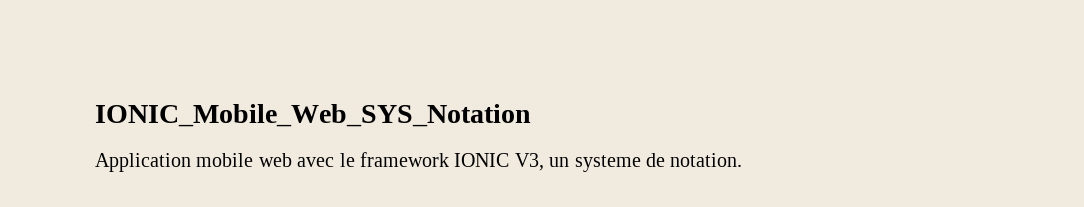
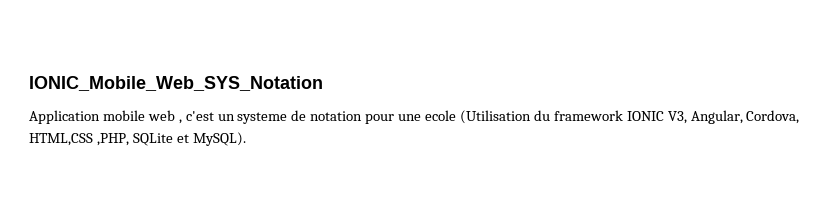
- Application mobile web avec le framework IONIC V3, un systeme de notation.
+ Application mobile web , c'est un systeme de notation pour une ecole (Utilisation du framework IONIC V3, Angular, Cordova, HTML,CSS ,PHP, SQLite et MySQL).

